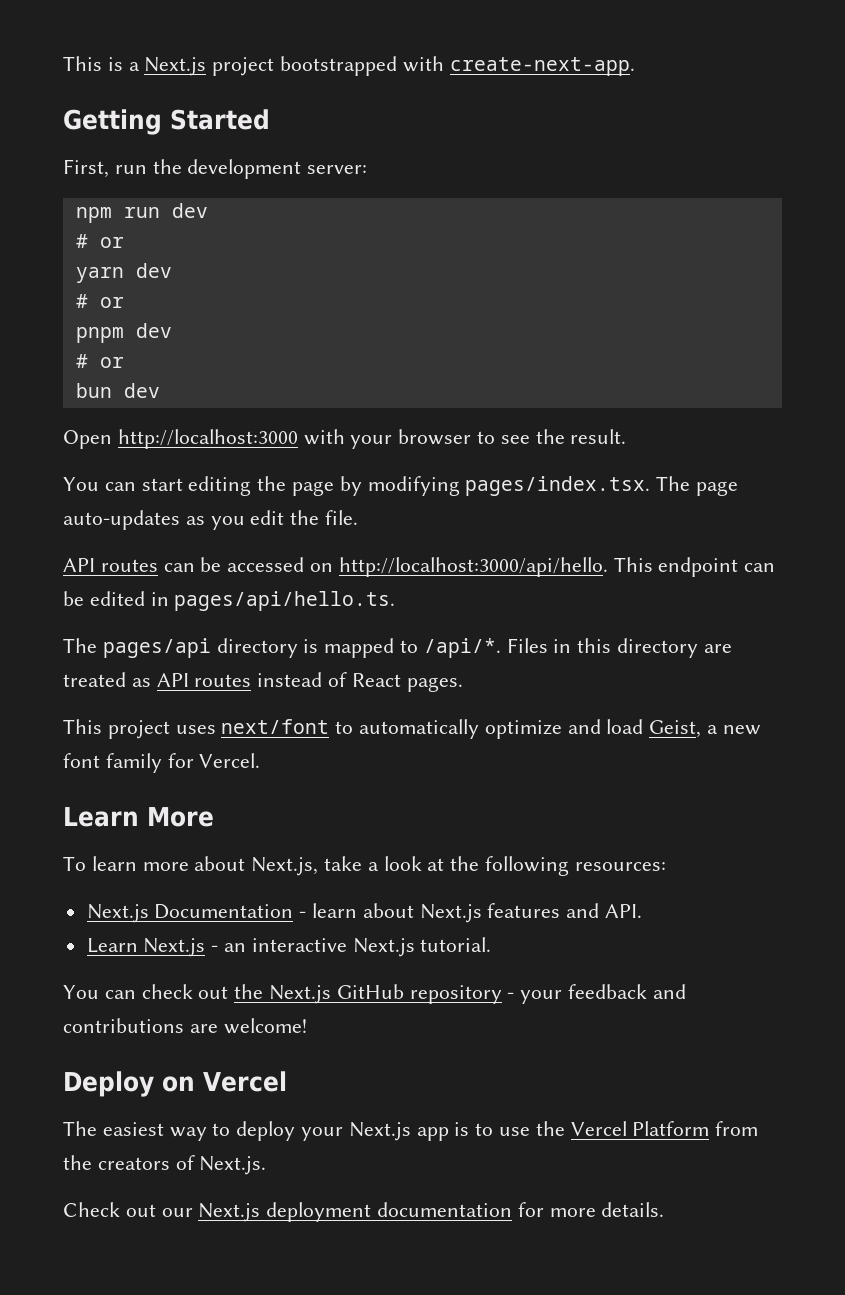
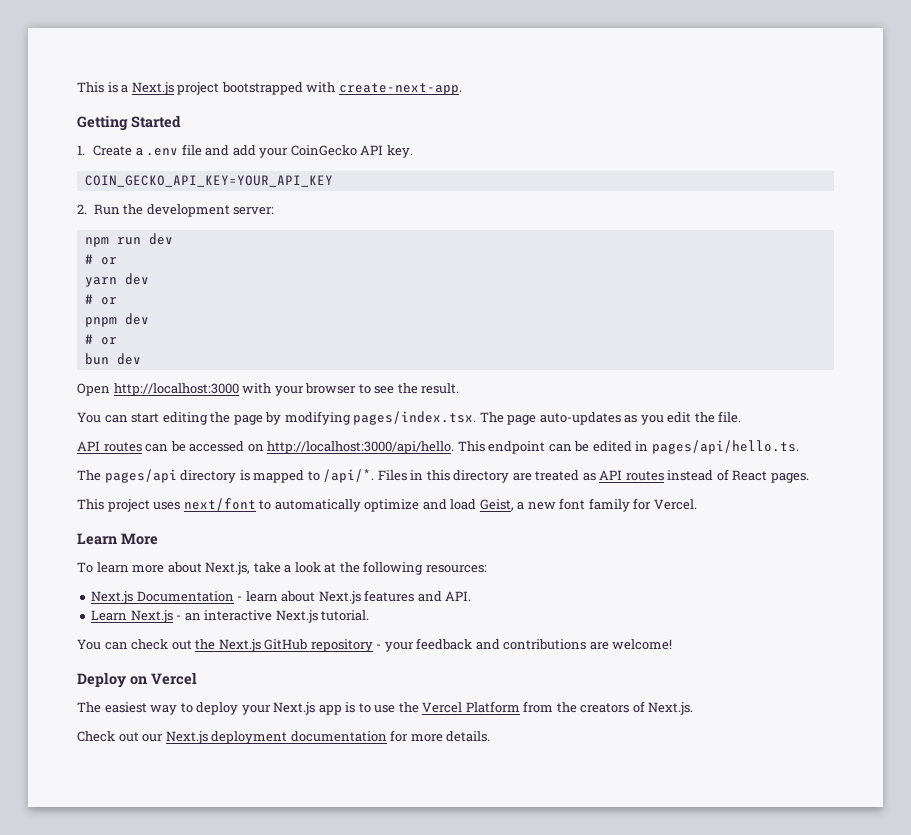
- First, run the development server:
+ 1. Create a .env file and add your CoinGecko API key.
+ COIN_GECKO_API_KEY=YOUR_API_KEY
+ 2. Run the development server:

